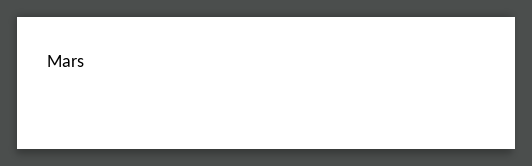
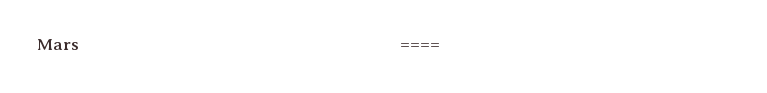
+ ====

